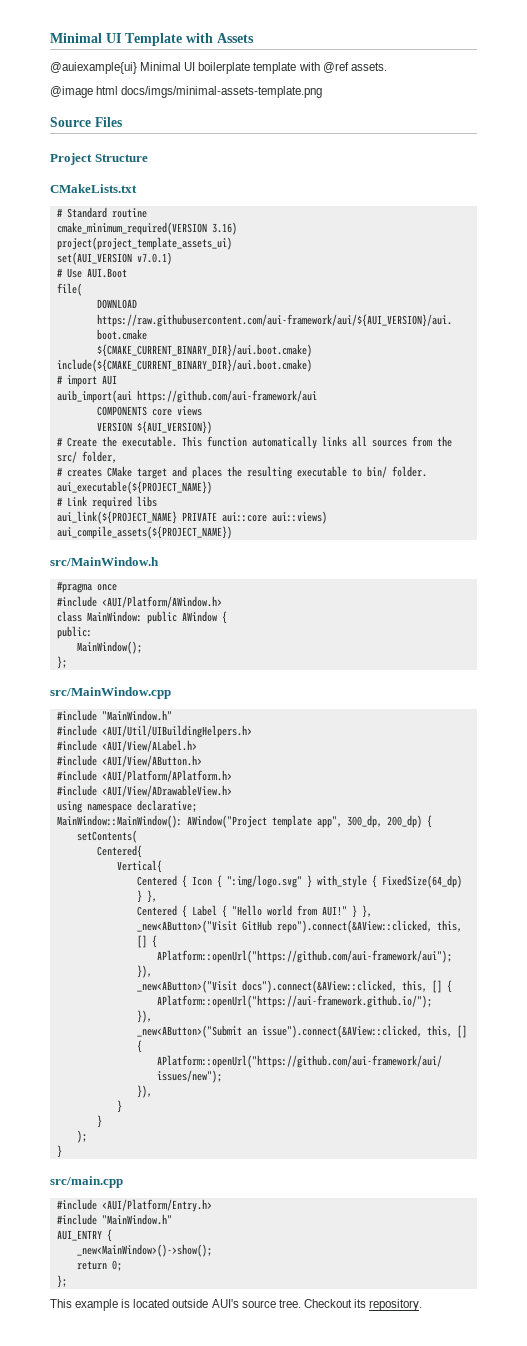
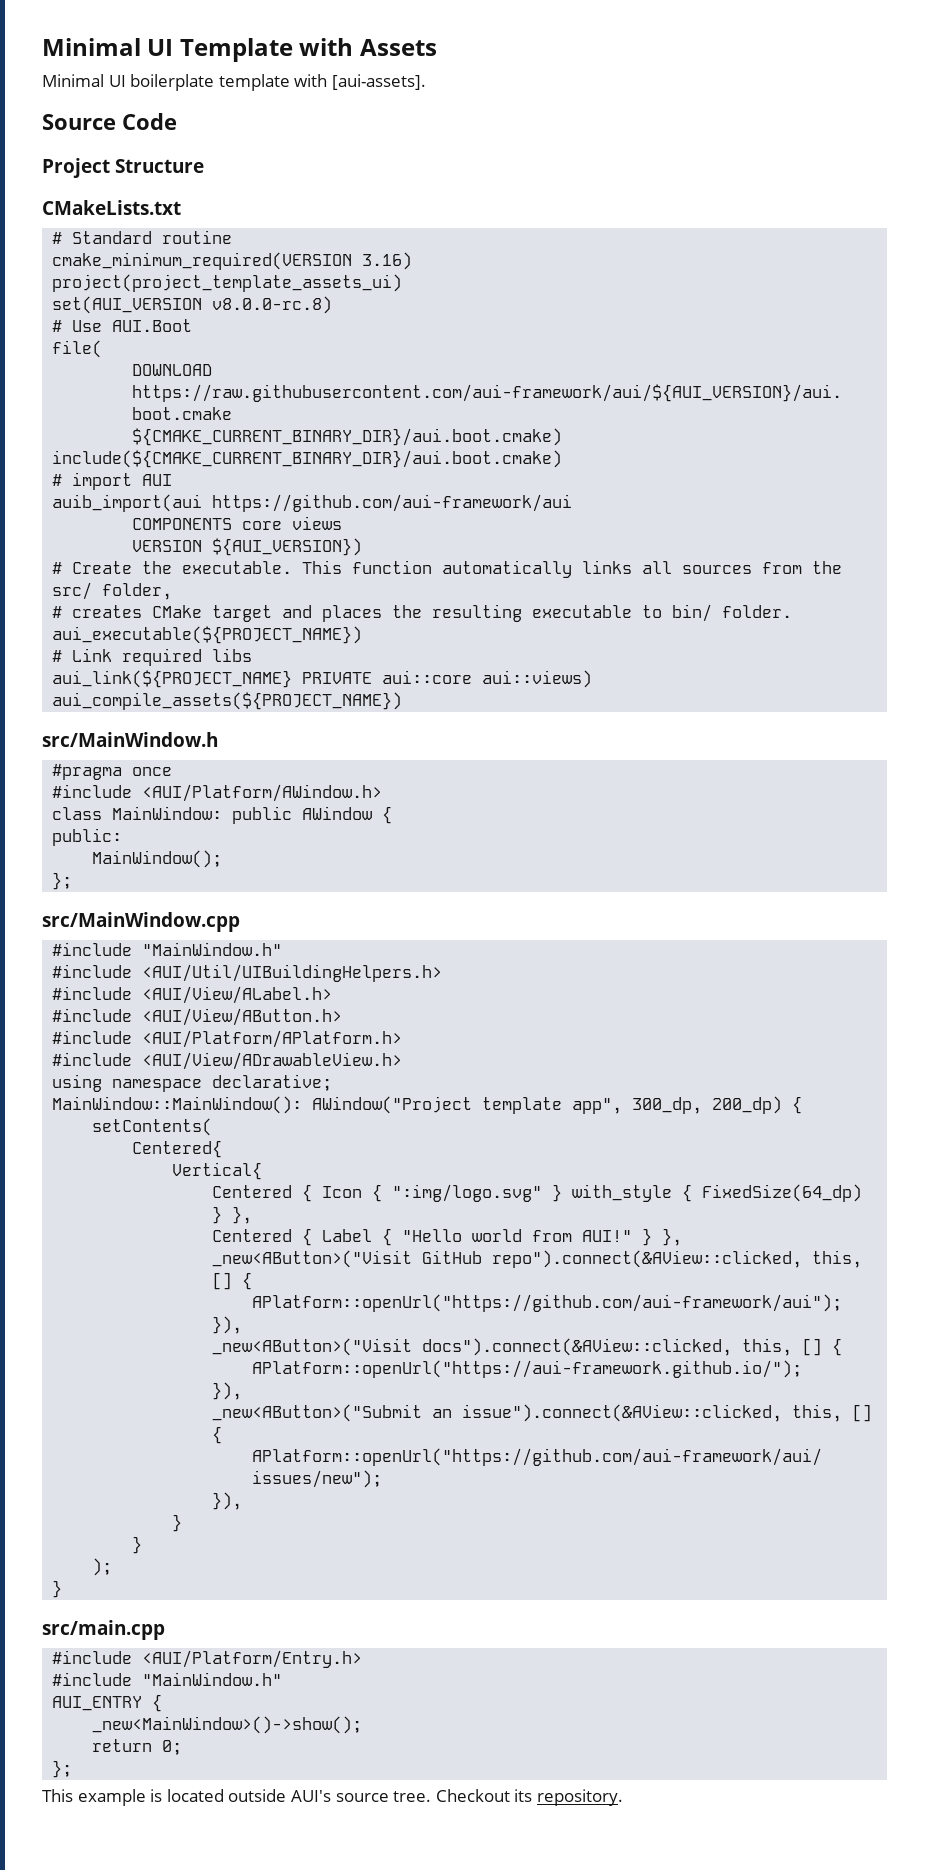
- @auiexample{ui} Minimal UI boilerplate template with @ref assets.
- @image html docs/imgs/minimal-assets-template.png
+ Minimal UI boilerplate template with [aui-assets].
- Source Files
+ Source Code
- set(AUI_VERSION v7.0.1)
+ set(AUI_VERSION v8.0.0-rc.8)

